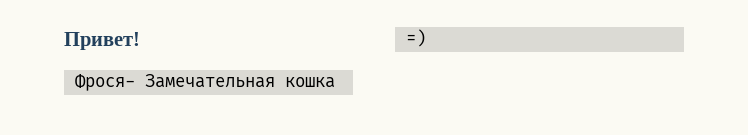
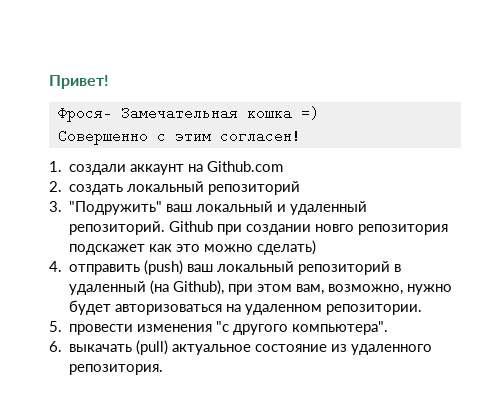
+ Совершенно с этим согласен!
+ 1. создали аккаунт на Github.com
+ 2. создать локальный репозиторий
+ 3. "Подружить" ваш локальный и удаленный репозиторий. Github при создании новго репозитория подскажет как это можно сделать)
+ 4. отправить (push) ваш локальный репозиторий в удаленный (на Github), при этом вам, возможно, нужно будет авторизоваться на удаленном репозитории.
+ 5. провести изменения "с другого компьютера".
+ 6. выкачать (pull) актуальное состояние из удаленного репозитория.

